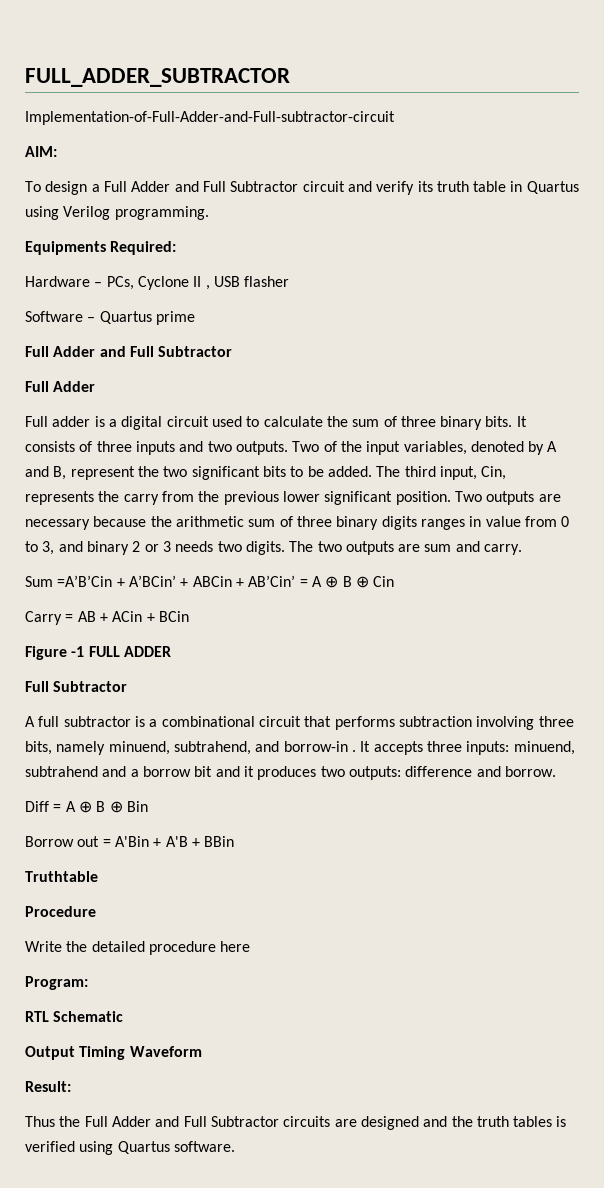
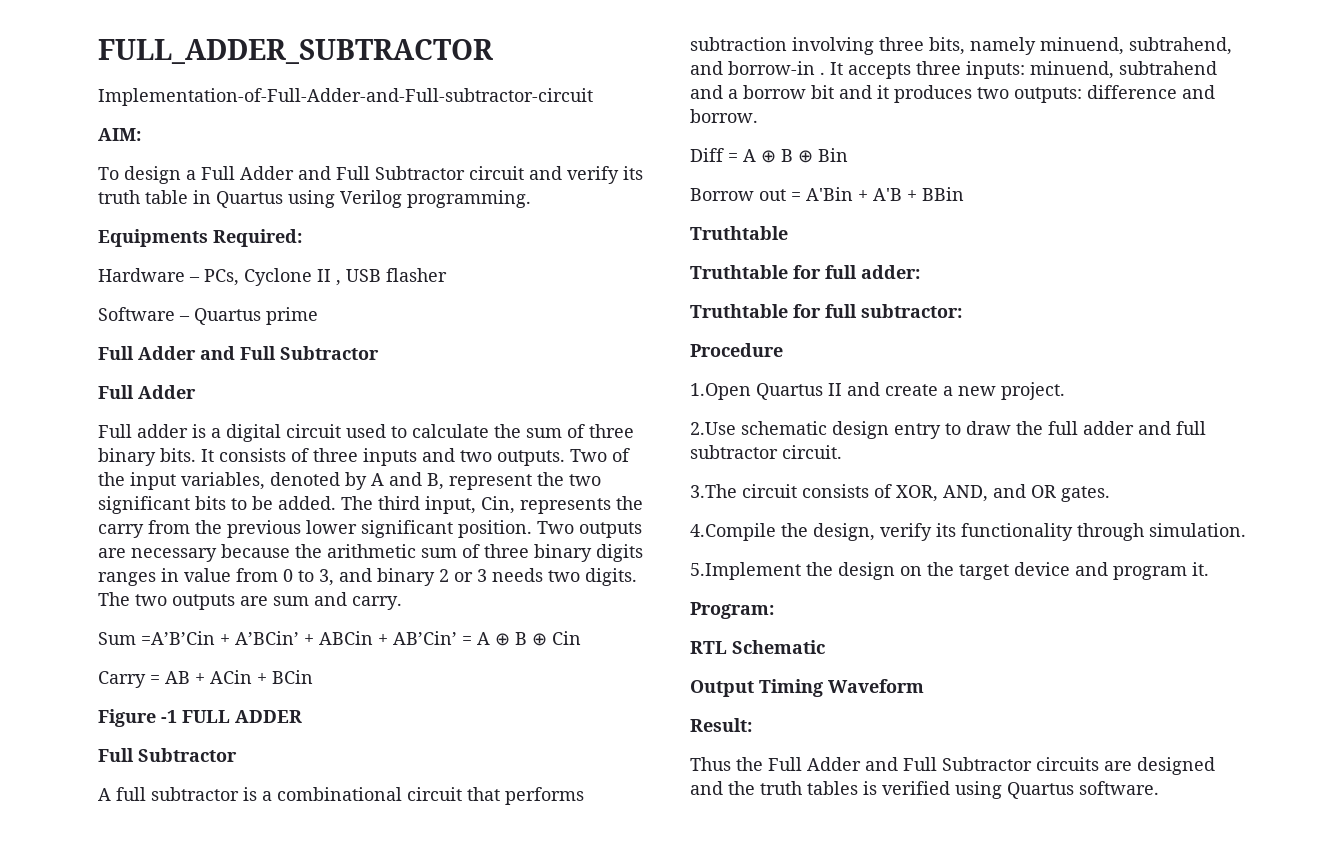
+ Truthtable for full adder:
+ Truthtable for full subtractor:
  Procedure
- Write the detailed procedure here
+ 1.Open Quartus II and create a new project.
+ 2.Use schematic design entry to draw the full adder and full subtractor circuit.
+ 3.The circuit consists of XOR, AND, and OR gates.
+ 4.Compile the design, verify its functionality through simulation.
+ 5.Implement the design on the target device and program it.

